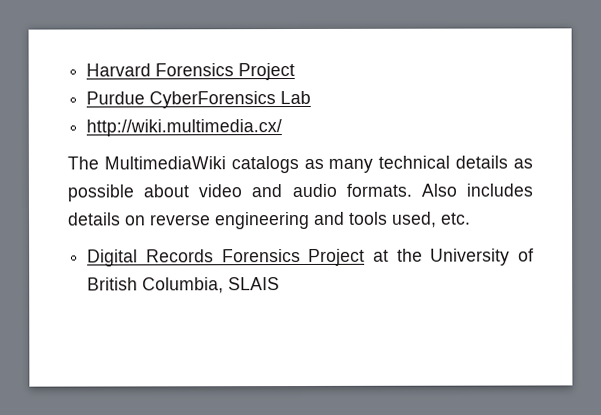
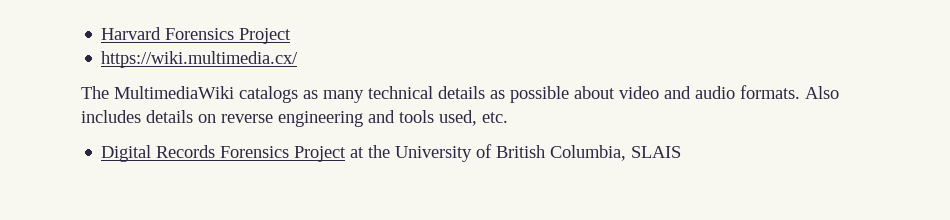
- Purdue CyberForensics Lab
- http://wiki.multimedia.cx/
+ https://wiki.multimedia.cx/

